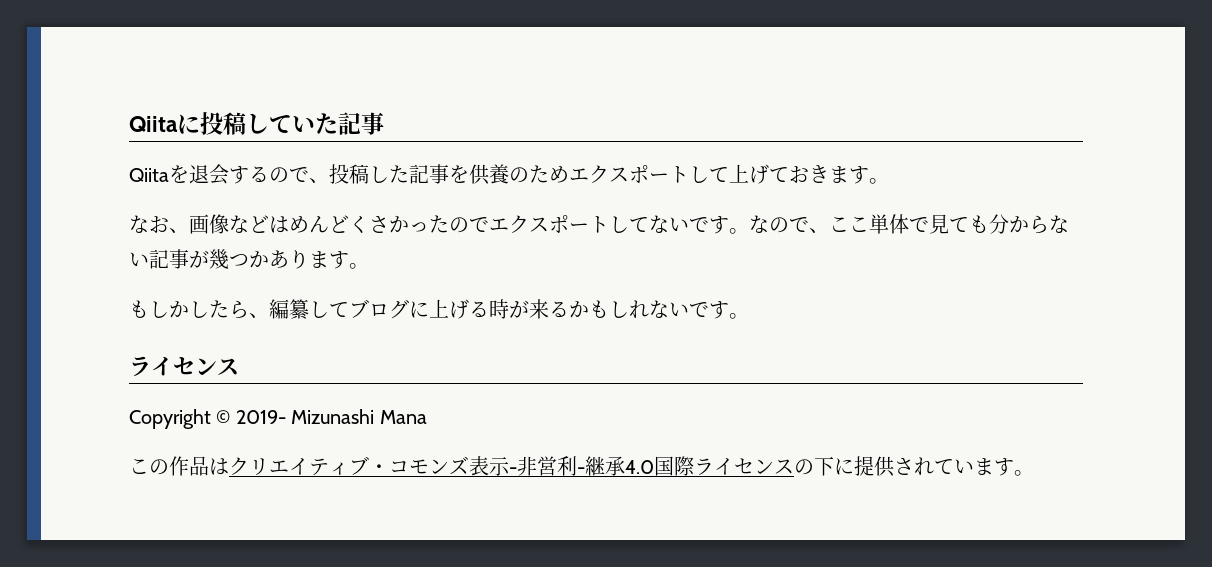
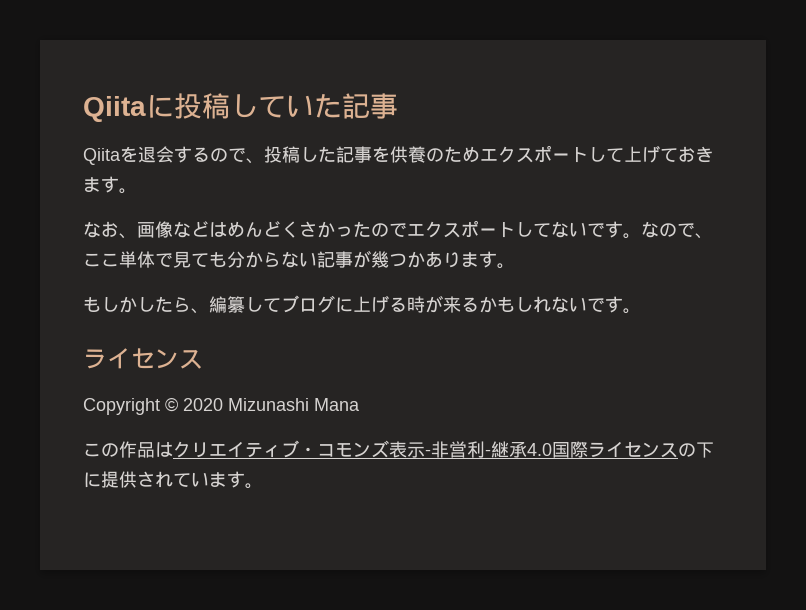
- Copyright © 2019- Mizunashi Mana
+ Copyright © 2020 Mizunashi Mana

